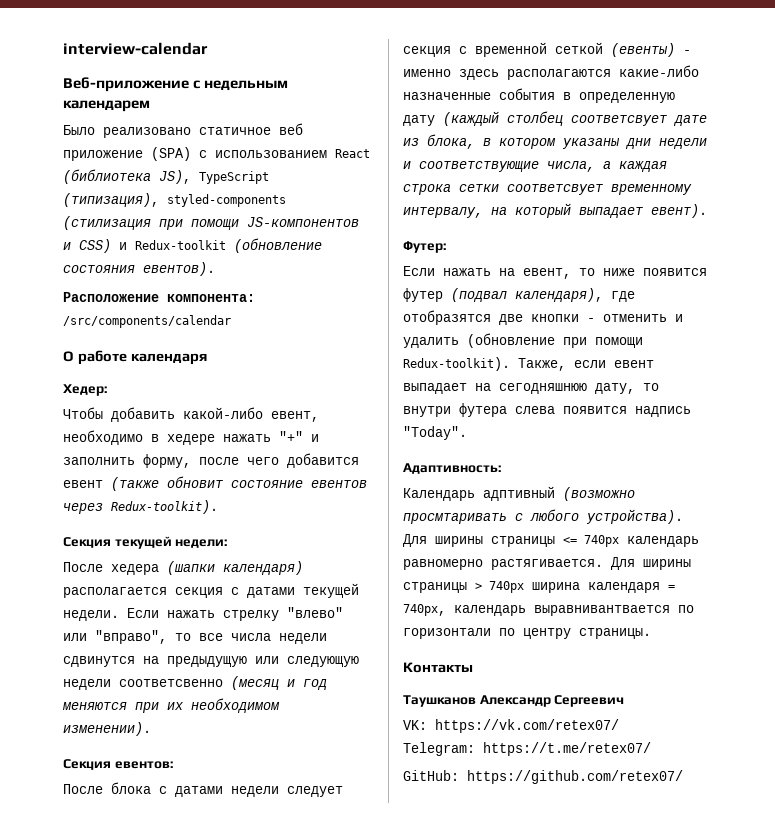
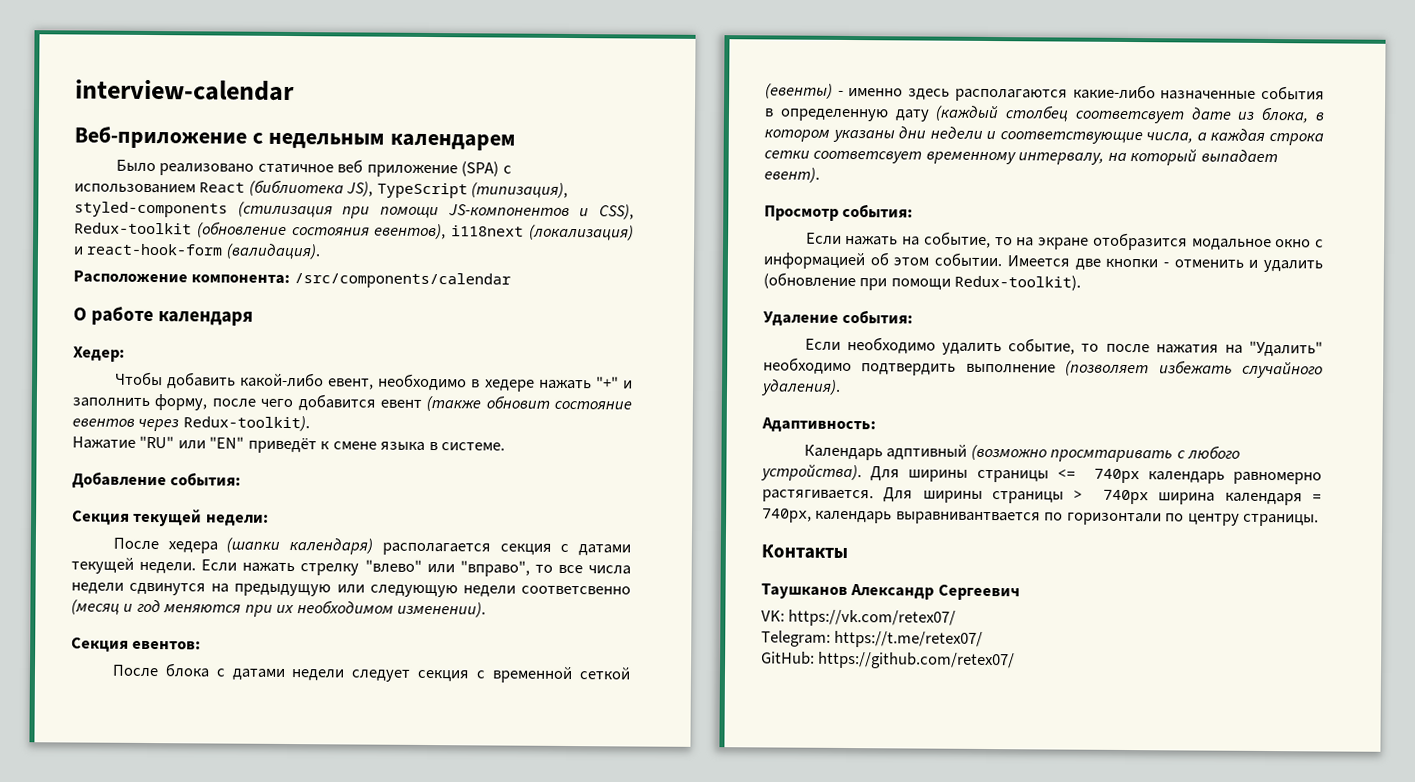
- Было реализовано статичное веб приложение (SPA) с использованием React (библиотека JS), TypeScript (типизация), styled-components (стилизация при помощи JS-компонентов и CSS) и Redux-toolkit (обновление состояния евентов).
+ Было реализовано статичное веб приложение (SPA) с использованием React (библиотека JS), TypeScript (типизация), styled-components (стилизация при помощи JS-компонентов и CSS), Redux-toolkit (обновление состояния евентов), i118next (локализация) и react-hook-form (валидация).
+ Нажатие "RU" или "EN" приведёт к смене языка в системе.
+ Добавление события:
- Футер:
+ Просмотр события:
- Если нажать на евент, то ниже появится футер (подвал календаря), где отобразятся две кнопки - отменить и удалить (обновление при помощи Redux-toolkit). Также, если евент выпадает на сегодняшнюю дату, то внутри футера слева появится надпись "Today".
+ Если нажать на событие, то на экране отобразится модальное окно с информацией об этом событии. Имеется две кнопки - отменить и удалить (обновление при помощи Redux-toolkit).
+ Удаление события:
+ Если необходимо удалить событие, то после нажатия на "Удалить" необходимо подтвердить выполнение (позволяет избежать случайного удаления).

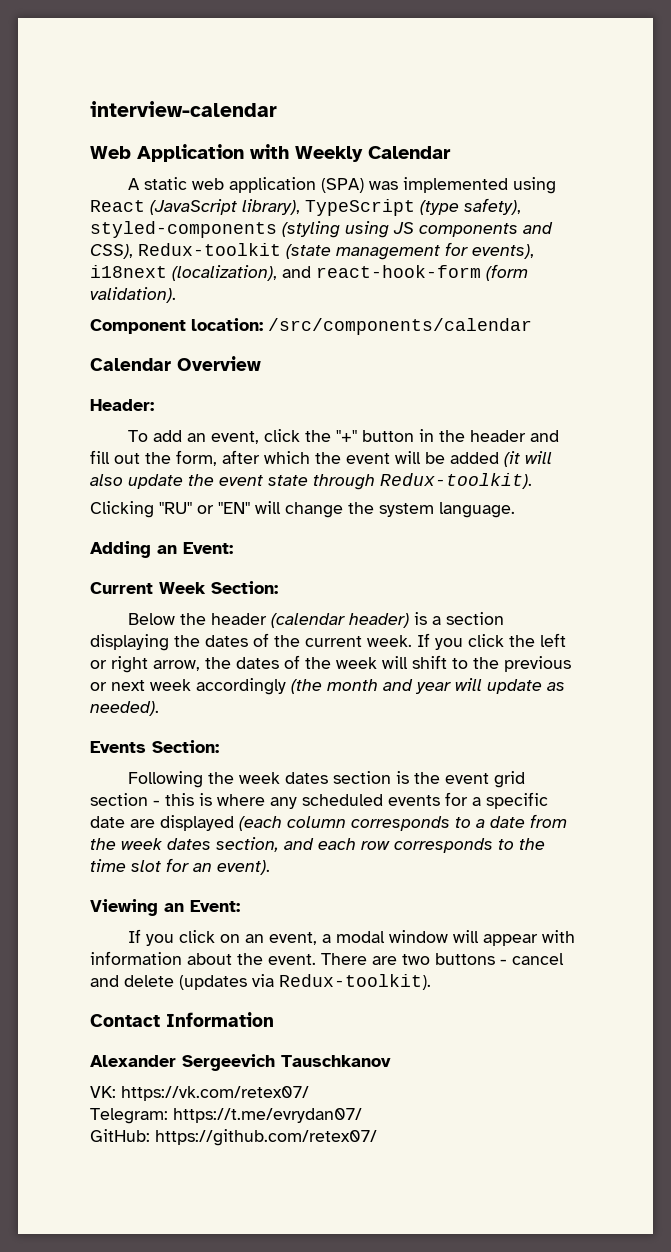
- Веб-приложение с недельным календарем
- Было реализовано статичное веб приложение (SPA) с использованием React (библиотека JS), TypeScript (типизация), styled-components (стилизация при помощи JS-компонентов и CSS), Redux-toolkit (обновление состояния евентов), i118next (локализация) и react-hook-form (валидация).
- Расположение компонента: /src/components/calendar
- О работе календаря
- Хедер:
- Чтобы добавить какой-либо евент, необходимо в хедере нажать "+" и заполнить форму, после чего добавится евент (также обновит состояние евентов через Redux-toolkit).
- Нажатие "RU" или "EN" приведёт к смене языка в системе.
- Добавление события:
- Секция текущей недели:
- После хедера (шапки календаря) располагается секция с датами текущей недели. Если нажать стрелку "влево" или "вправо", то все числа недели сдвинутся на предыдущую или следующую недели соответсвенно (месяц и год меняются при их необходимом изменении).
- Секция евентов:
- После блока с датами недели следует секция с временной сеткой (евенты) - именно здесь располагаются какие-либо назначенные события в определенную дату (каждый столбец соответсвует дате из блока, в котором указаны дни недели и соответствующие числа, а каждая строка сетки соответсвует временному интервалу, на который выпадает евент).
- Просмотр события:
- Если нажать на событие, то на экране отобразится модальное окно с информацией об этом событии. Имеется две кнопки - отменить и удалить (обновление при помощи Redux-toolkit).
- Удаление события:
- Если необходимо удалить событие, то после нажатия на "Удалить" необходимо подтвердить выполнение (позволяет избежать случайного удаления).
- Адаптивность:
- Календарь адптивный (возможно просмтаривать с любого устройства). Для ширины страницы <= 740px календарь равномерно растягивается. Для ширины страницы > 740px ширина календаря = 740px, календарь выравнивантвается по горизонтали по центру страницы.
- Контакты
- Таушканов Александр Сергеевич
+ Web Application with Weekly Calendar
+ A static web application (SPA) was implemented using React (JavaScript library), TypeScript (type safety), styled-components (styling using JS components and CSS), Redux-toolkit (state management for events), i18next (localization), and react-hook-form (form validation).
+ Component location: /src/components/calendar
+ Calendar Overview
+ Header:
+ To add an event, click the "+" button in the header and fill out the form, after which the event will be added (it will also update the event state through Redux-toolkit).
+ Clicking "RU" or "EN" will change the system language.
+ Adding an Event:
+ Current Week Section:
+ Below the header (calendar header) is a section displaying the dates of the current week. If you click the left or right arrow, the dates of the week will shift to the previous or next week accordingly (the month and year will update as needed).
+ Events Section:
+ Following the week dates section is the event grid section - this is where any scheduled events for a specific date are displayed (each column corresponds to a date from the week dates section, and each row corresponds to the time slot for an event).
+ Viewing an Event:
+ If you click on an event, a modal window will appear with information about the event. There are two buttons - cancel and delete (updates via Redux-toolkit).
+ Contact Information
+ Alexander Sergeevich Tauschkanov
- Telegram: https://t.me/retex07/
+ Telegram: https://t.me/evrydan07/

